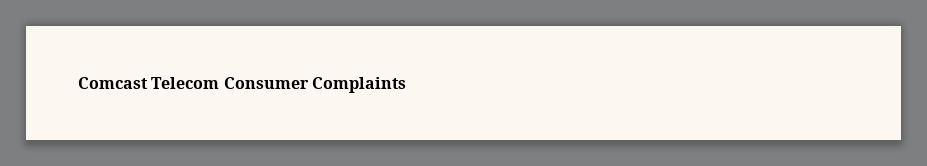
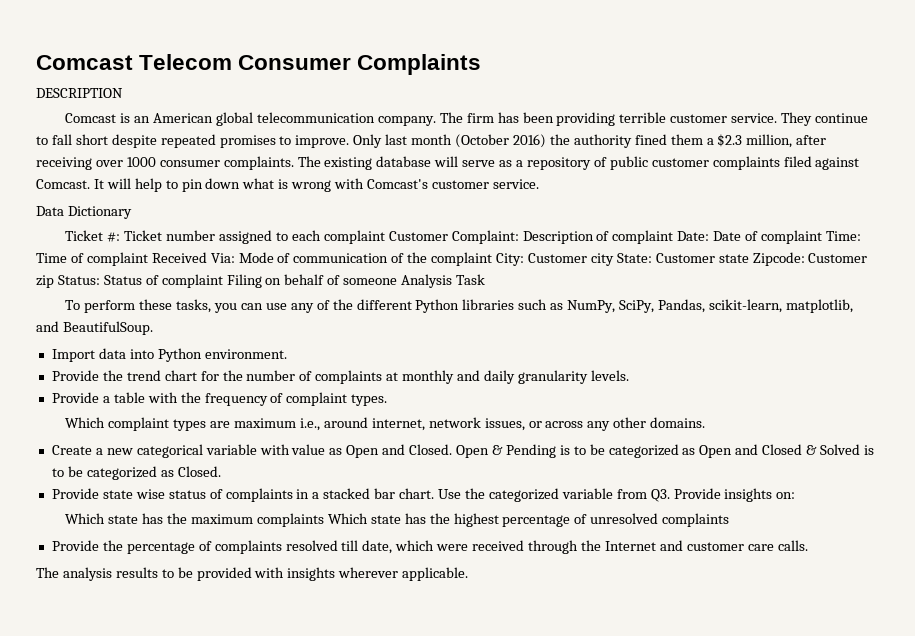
+ DESCRIPTION
+ Comcast is an American global telecommunication company. The firm has been providing terrible customer service. They continue to fall short despite repeated promises to improve. Only last month (October 2016) the authority fined them a $2.3 million, after receiving over 1000 consumer complaints. The existing database will serve as a repository of public customer complaints filed against Comcast. It will help to pin down what is wrong with Comcast's customer service.
+ Data Dictionary
+ Ticket #: Ticket number assigned to each complaint Customer Complaint: Description of complaint Date: Date of complaint Time: Time of complaint Received Via: Mode of communication of the complaint City: Customer city State: Customer state Zipcode: Customer zip Status: Status of complaint Filing on behalf of someone Analysis Task
+ To perform these tasks, you can use any of the different Python libraries such as NumPy, SciPy, Pandas, scikit-learn, matplotlib, and BeautifulSoup.
+ Import data into Python environment.
+ Provide the trend chart for the number of complaints at monthly and daily granularity levels.
+ Provide a table with the frequency of complaint types.
+ Which complaint types are maximum i.e., around internet, network issues, or across any other domains.
+ Create a new categorical variable with value as Open and Closed. Open & Pending is to be categorized as Open and Closed & Solved is to be categorized as Closed.
+ Provide state wise status of complaints in a stacked bar chart. Use the categorized variable from Q3. Provide insights on:
+ Which state has the maximum complaints Which state has the highest percentage of unresolved complaints
+ Provide the percentage of complaints resolved till date, which were received through the Internet and customer care calls.
+ The analysis results to be provided with insights wherever applicable.

